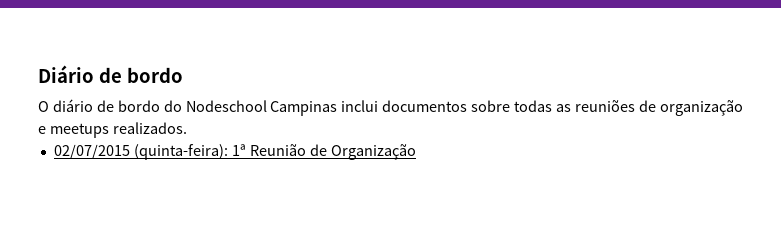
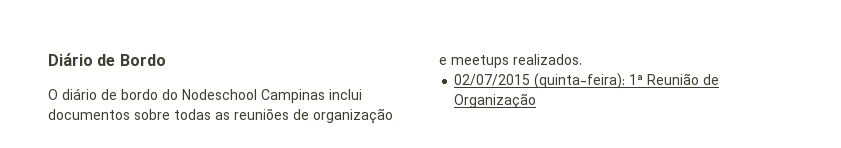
- Diário de bordo
+ Diário de Bordo

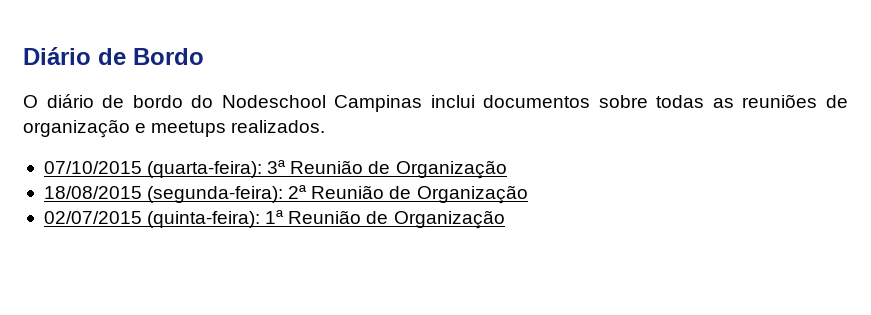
+ 07/10/2015 (quarta-feira): 3ª Reunião de Organização
+ 18/08/2015 (segunda-feira): 2ª Reunião de Organização

